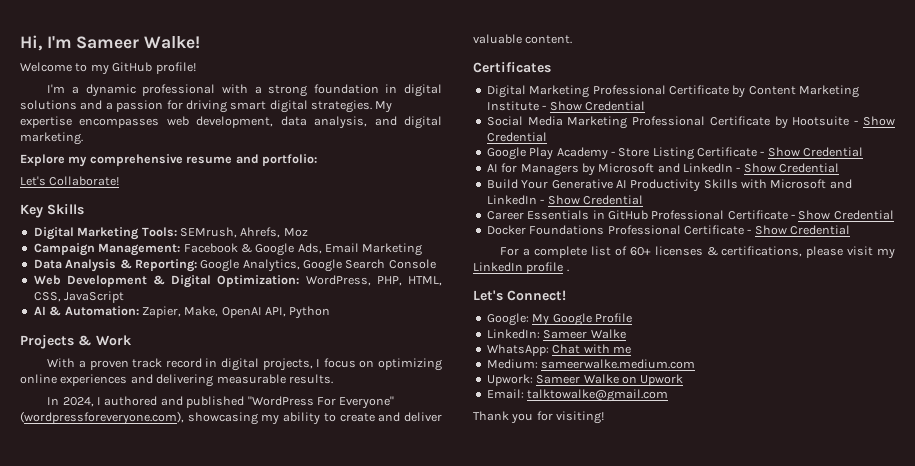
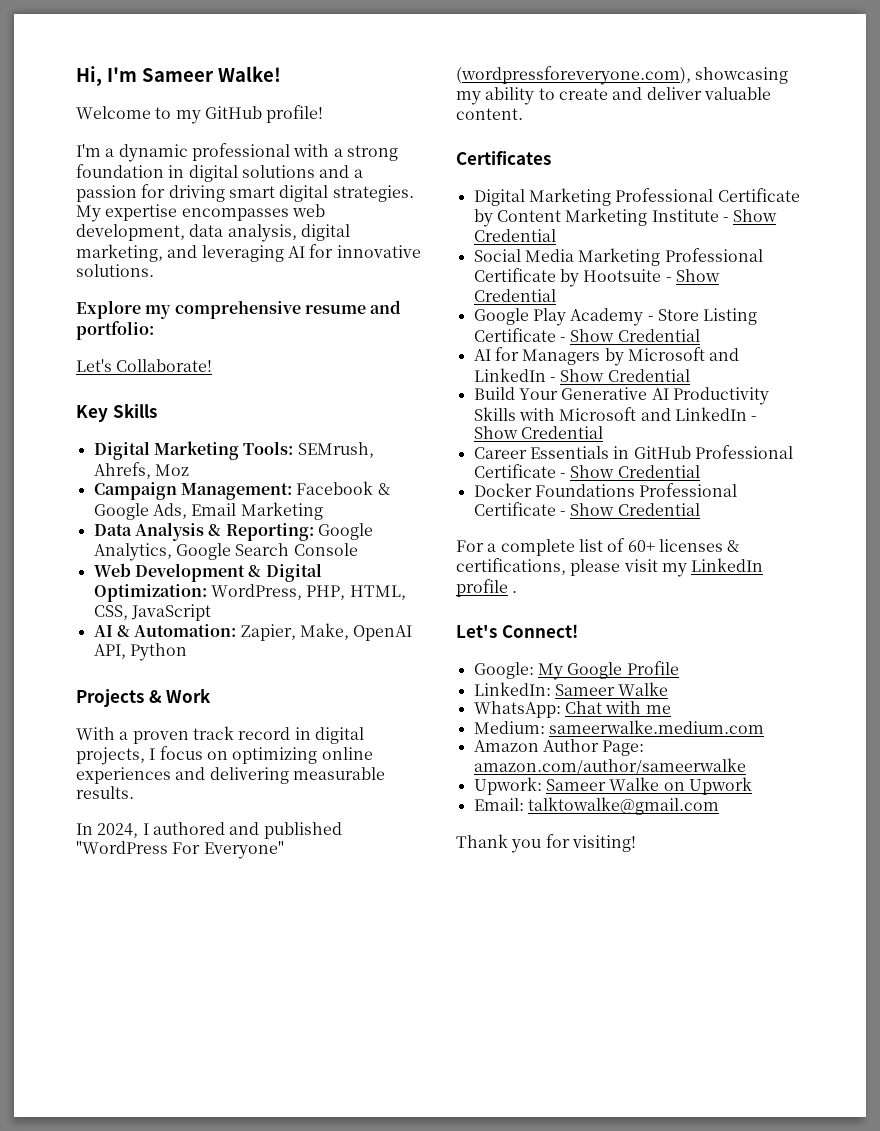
- My expertise encompasses web development, data analysis, and digital marketing.
+ My expertise encompasses web development, data analysis, digital marketing, and leveraging AI for innovative solutions.
+ Amazon Author Page: amazon.com/author/sameerwalke

